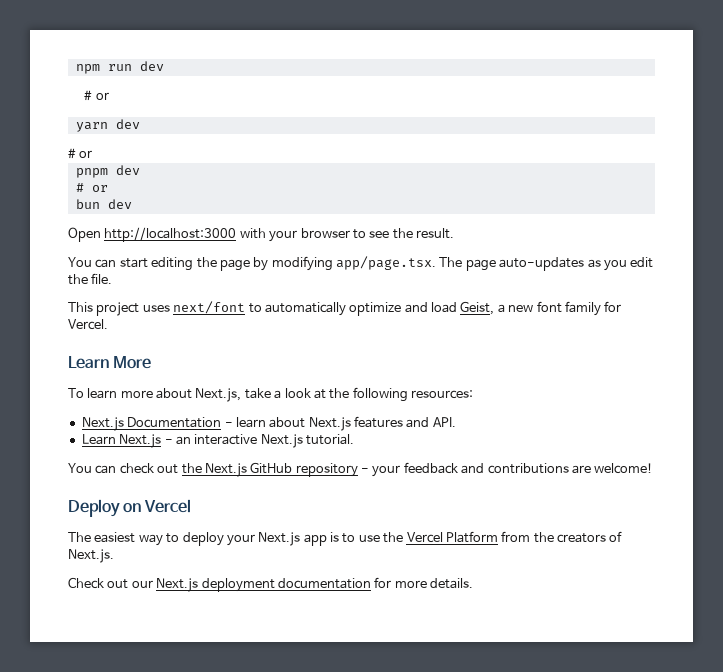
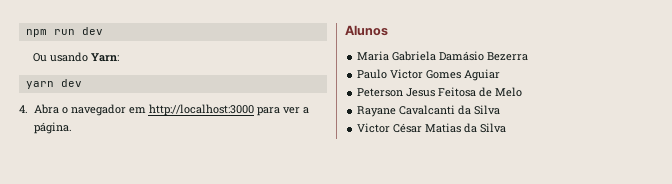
  npm run dev
- # or
+ Ou usando Yarn:
  yarn dev
- # or
- pnpm dev
- # or
- bun dev
- Open http://localhost:3000 with your browser to see the result.
- You can start editing the page by modifying app/page.tsx. The page auto-updates as you edit the file.
- This project uses next/font to automatically optimize and load Geist, a new font family for Vercel.
- Learn More
- To learn more about Next.js, take a look at the following resources:
- Next.js Documentation - learn about Next.js features and API.
- Learn Next.js - an interactive Next.js tutorial.
- You can check out the Next.js GitHub repository - your feedback and contributions are welcome!
- Deploy on Vercel
- The easiest way to deploy your Next.js app is to use the Vercel Platform from the creators of Next.js.
- Check out our Next.js deployment documentation for more details.
+ 4. Abra o navegador em http://localhost:3000 para ver a página.
+ Alunos
+ Maria Gabriela Damásio Bezerra
+ Paulo Victor Gomes Aguiar
+ Peterson Jesus Feitosa de Melo
+ Rayane Cavalcanti da Silva
+ Victor César Matias da Silva

